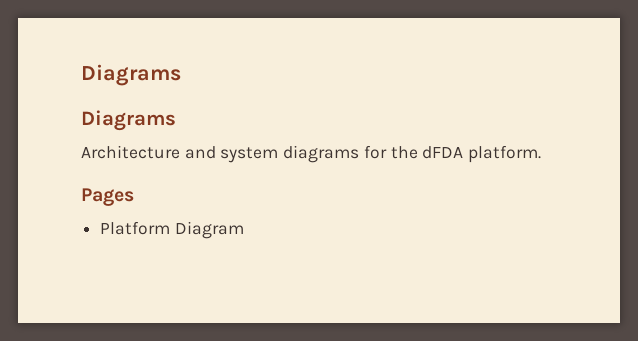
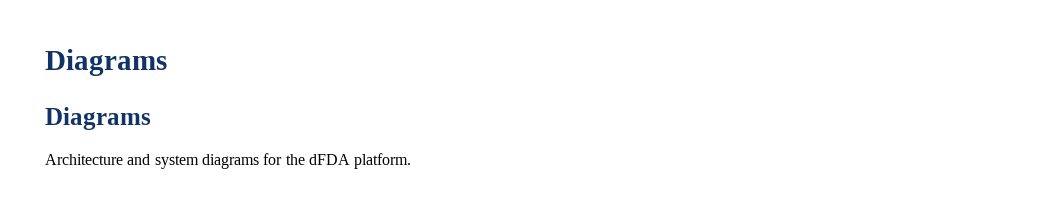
- Pages
- Platform Diagram

